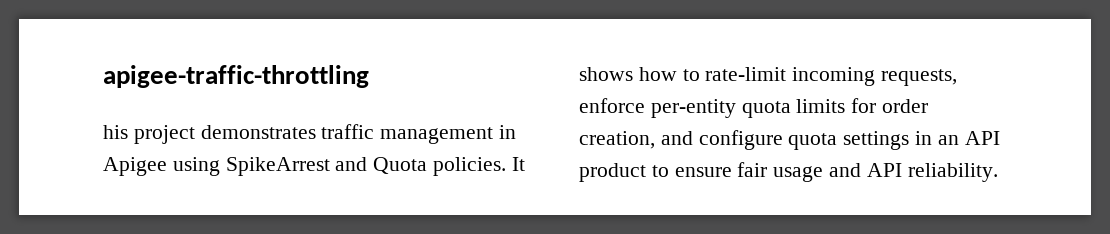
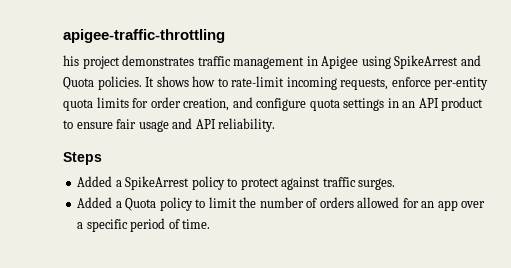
+ Steps
+ Added a SpikeArrest policy to protect against traffic surges.
+ Added a Quota policy to limit the number of orders allowed for an app over a specific period of time.

